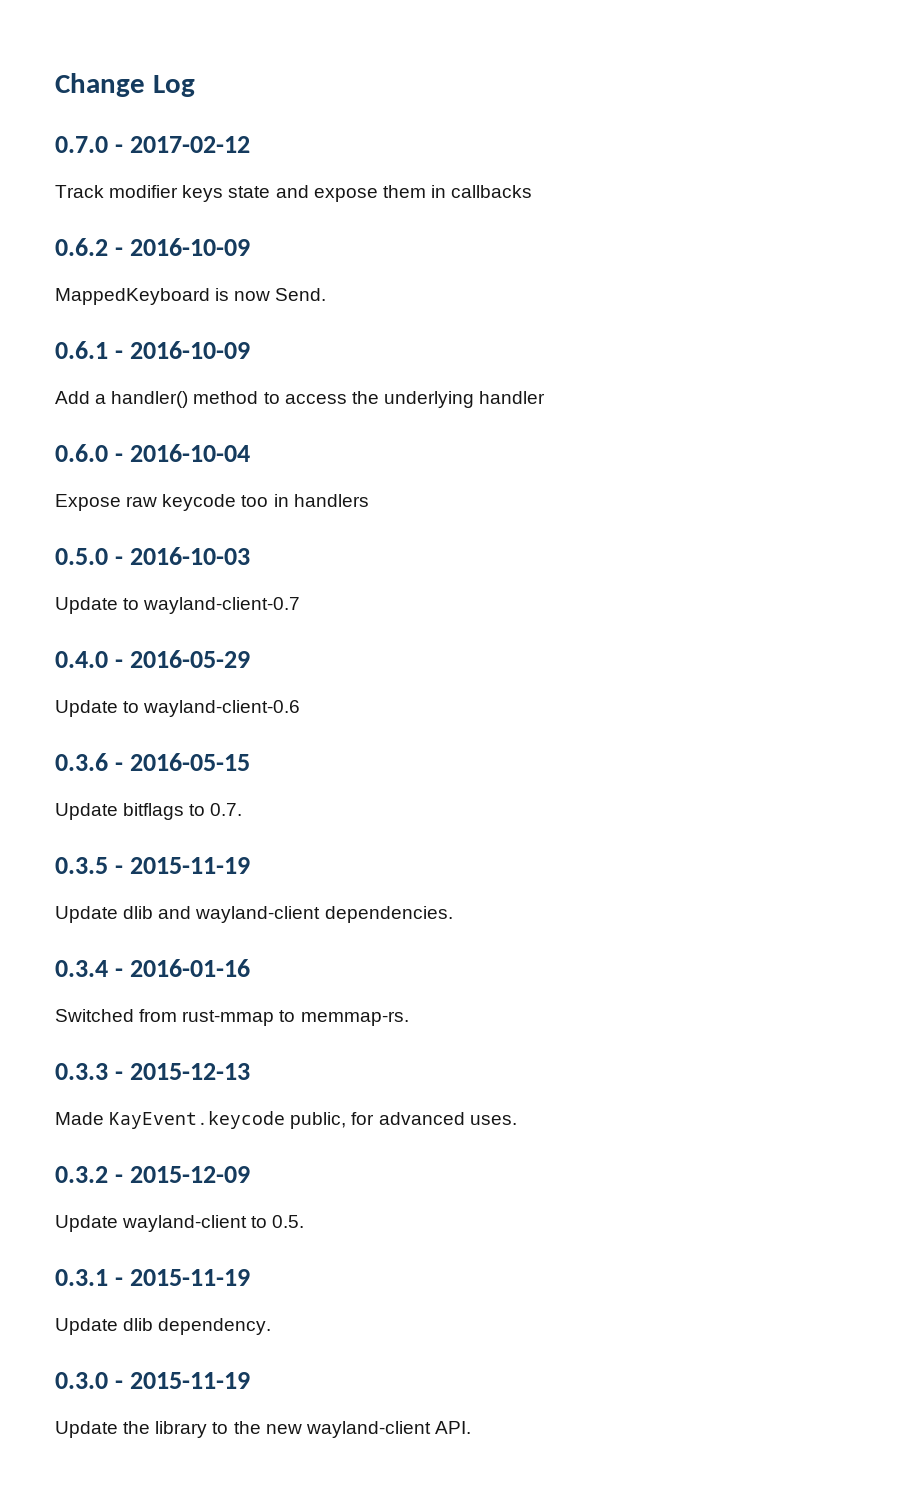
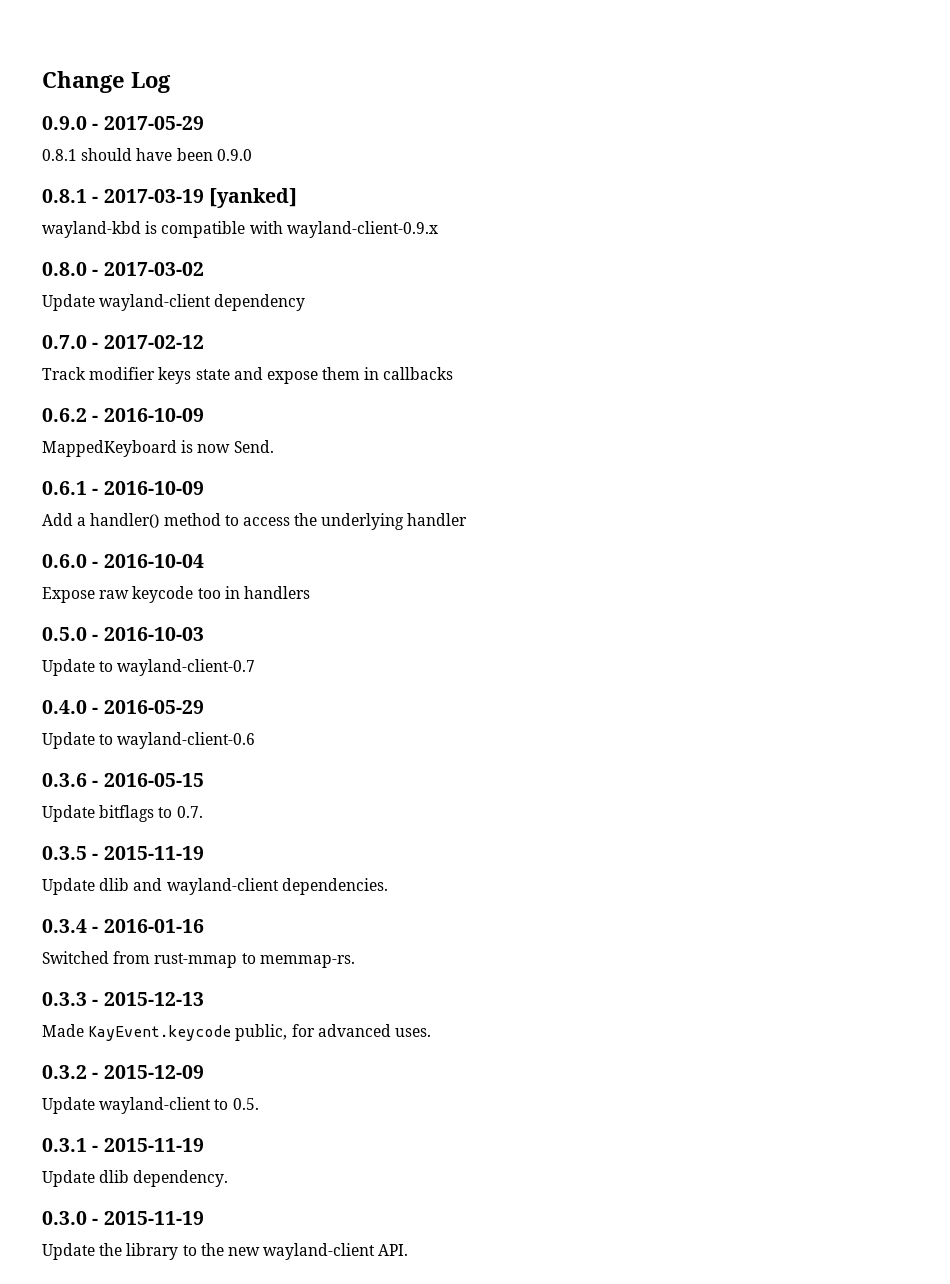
+ 0.9.0 - 2017-05-29
+ 0.8.1 should have been 0.9.0
+ 0.8.1 - 2017-03-19 [yanked]
+ wayland-kbd is compatible with wayland-client-0.9.x
+ 0.8.0 - 2017-03-02
+ Update wayland-client dependency

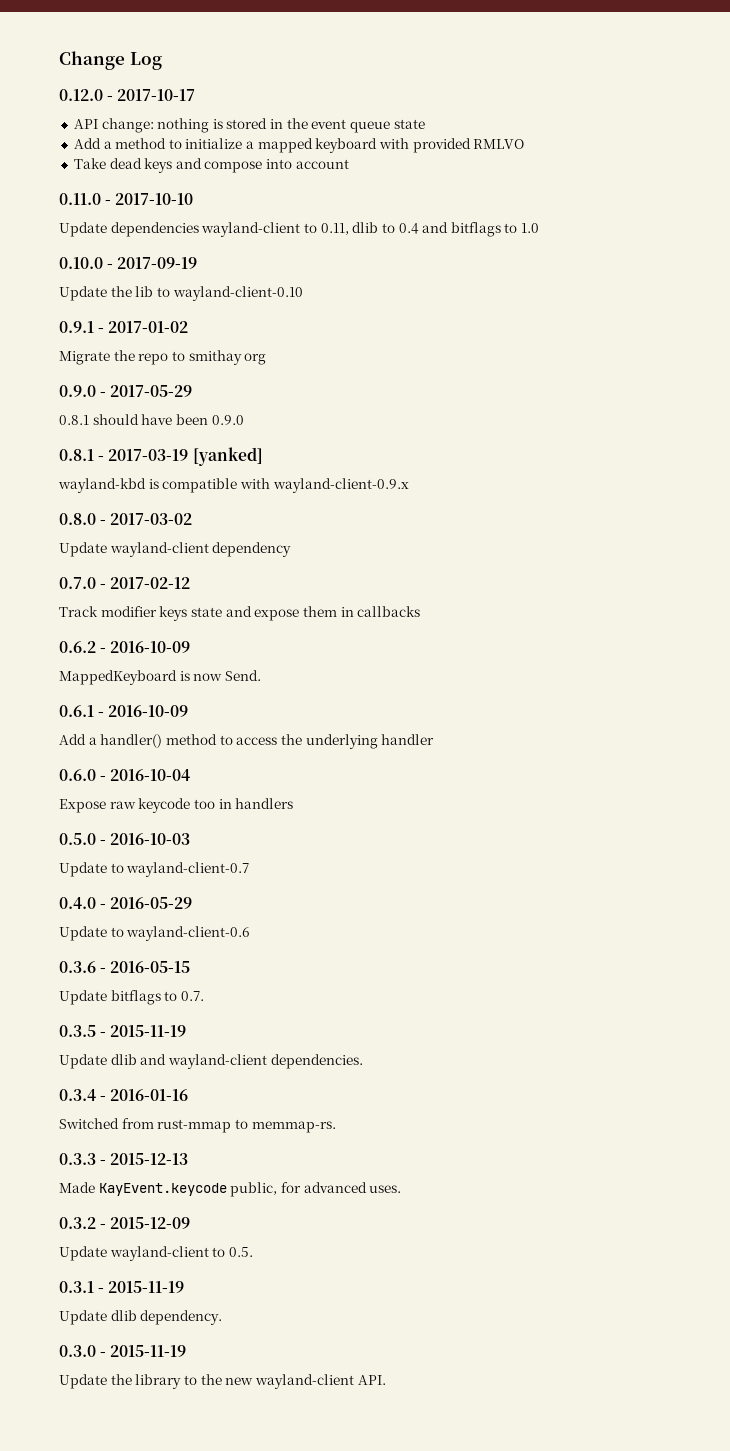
+ 0.12.0 - 2017-10-17
+ API change: nothing is stored in the event queue state
+ Add a method to initialize a mapped keyboard with provided RMLVO
+ Take dead keys and compose into account
+ 0.11.0 - 2017-10-10
+ Update dependencies wayland-client to 0.11, dlib to 0.4 and bitflags to 1.0
+ 0.10.0 - 2017-09-19
+ Update the lib to wayland-client-0.10
+ 0.9.1 - 2017-01-02
+ Migrate the repo to smithay org

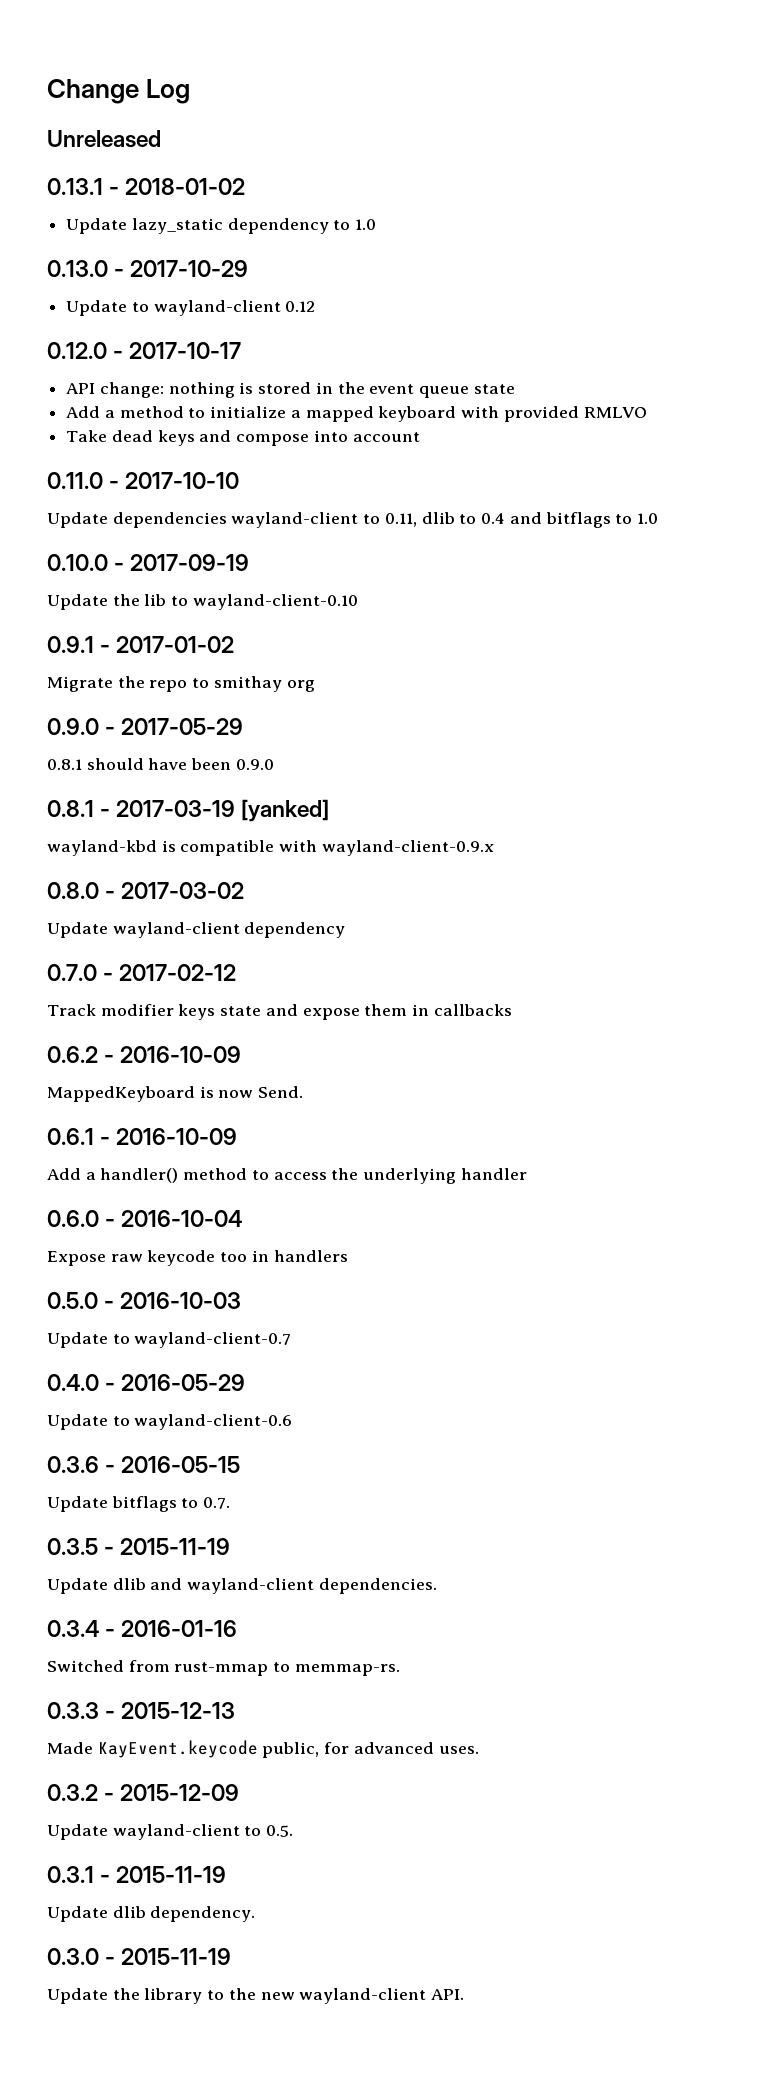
+ Unreleased
+ 0.13.1 - 2018-01-02
+ Update lazy_static dependency to 1.0
+ 0.13.0 - 2017-10-29
+ Update to wayland-client 0.12

